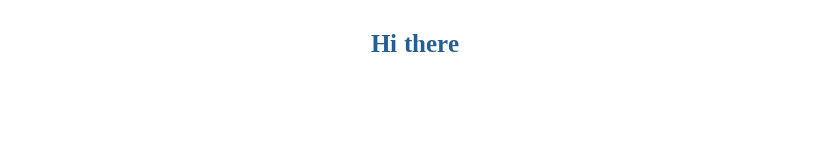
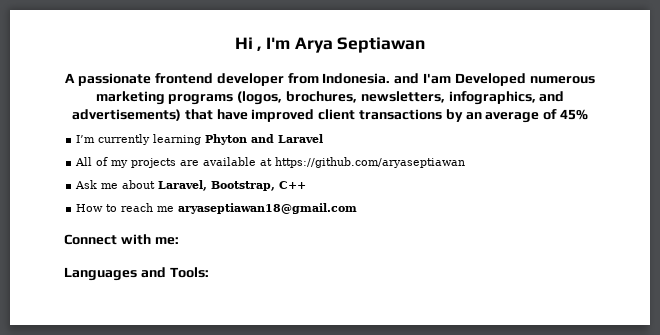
- Hi there
+ Hi , I'm Arya Septiawan
+ A passionate frontend developer from Indonesia. and I'am Developed numerous marketing programs (logos, brochures, newsletters, infographics, and advertisements) that have improved client transactions by an average of 45%
+ I’m currently learning Phyton and Laravel
+ All of my projects are available at https://github.com/aryaseptiawan
+ Ask me about Laravel, Bootstrap, C++
+ How to reach me aryaseptiawan18@gmail.com
+ Connect with me:
+ Languages and Tools:

